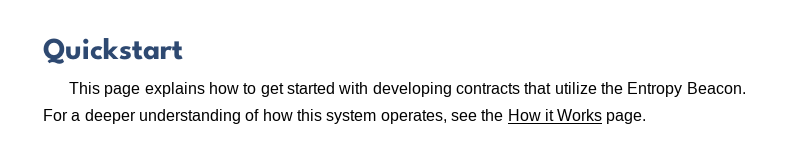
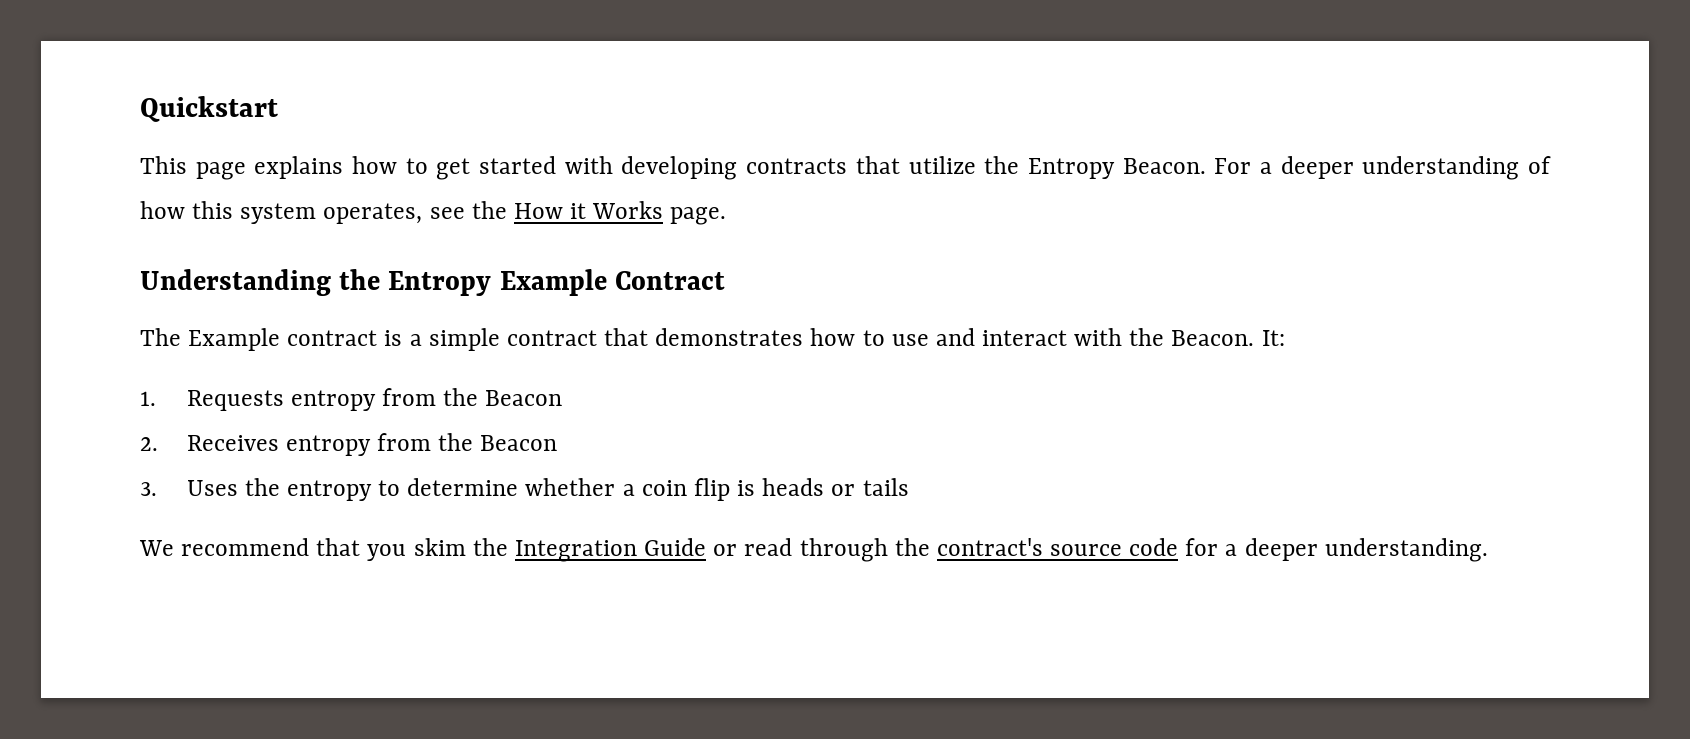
+ Understanding the Entropy Example Contract
+ The Example contract is a simple contract that demonstrates how to use and interact with the Beacon. It:
+ 1. Requests entropy from the Beacon
+ 2. Receives entropy from the Beacon
+ 3. Uses the entropy to determine whether a coin flip is heads or tails
+ We recommend that you skim the Integration Guide or read through the contract's source code for a deeper understanding.

